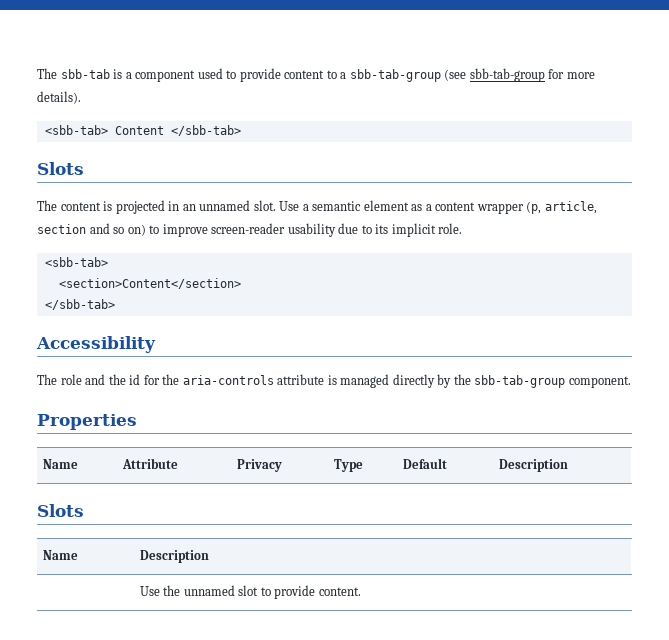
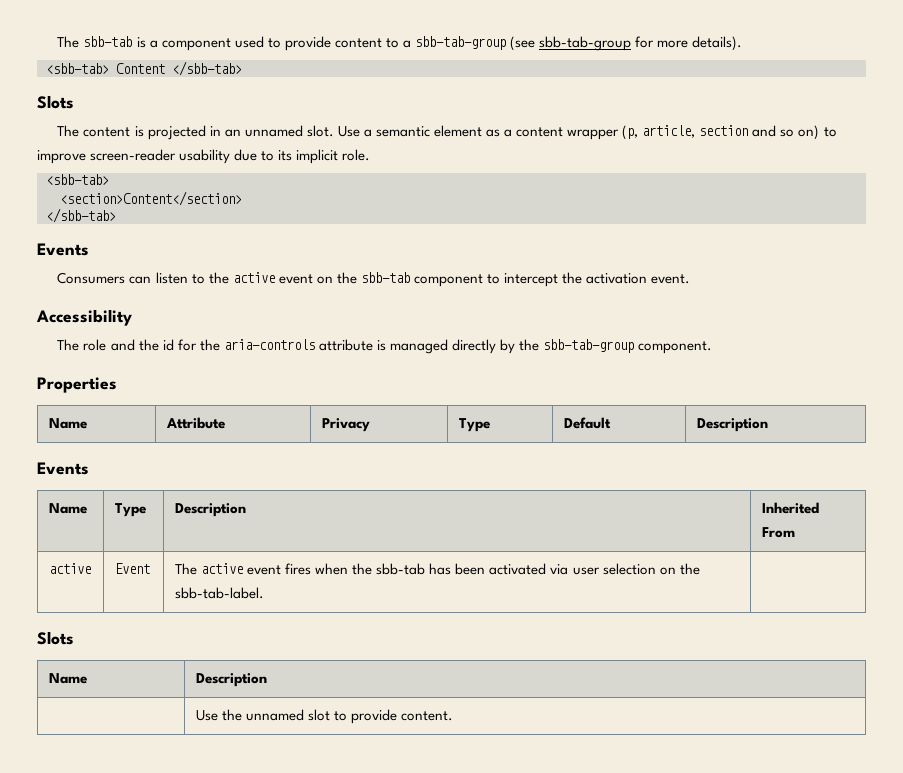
  <section>Content</section>
  </sbb-tab>
+ Events
+ Consumers can listen to the active event on the sbb-tab component to intercept the activation event.
  Name | Attribute | Privacy | Type | Default | Description
+ Events
+ Name | Type | Description | Inherited From
+ active | Event | The active event fires when the sbb-tab has been activated via user selection on the sbb-tab-label. |

